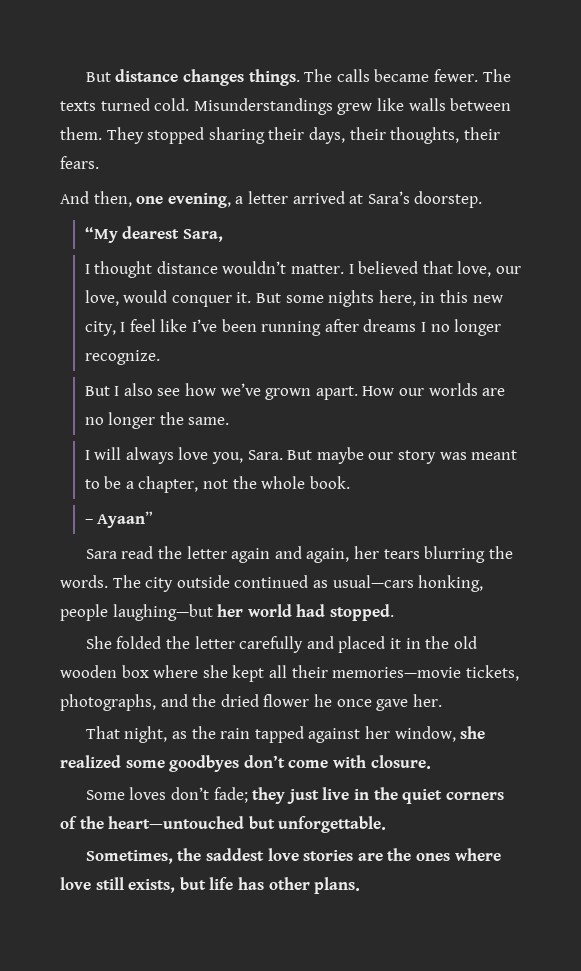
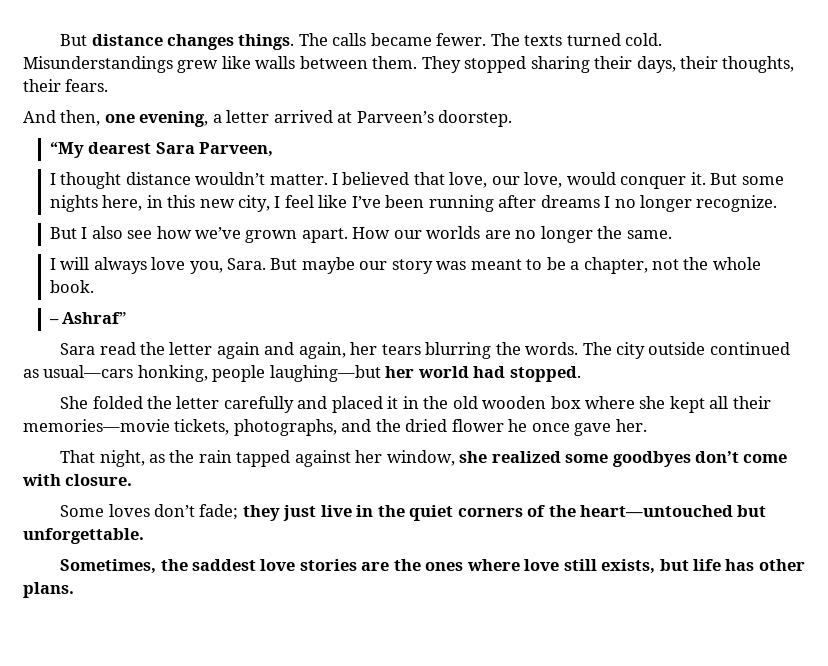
- And then, one evening, a letter arrived at Sara’s doorstep.
+ And then, one evening, a letter arrived at Parveen’s doorstep.
- “My dearest Sara,
+ “My dearest Sara Parveen,
- – Ayaan”
+ – Ashraf”

